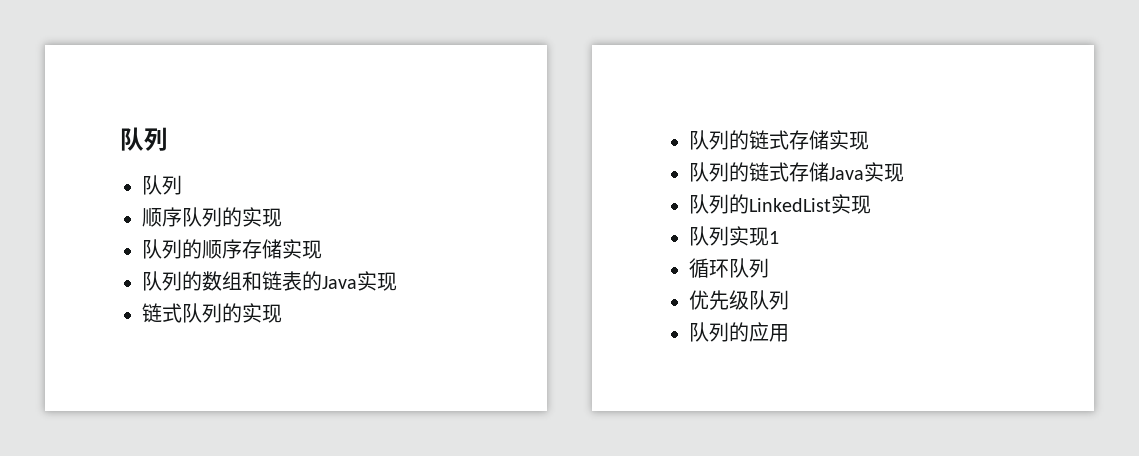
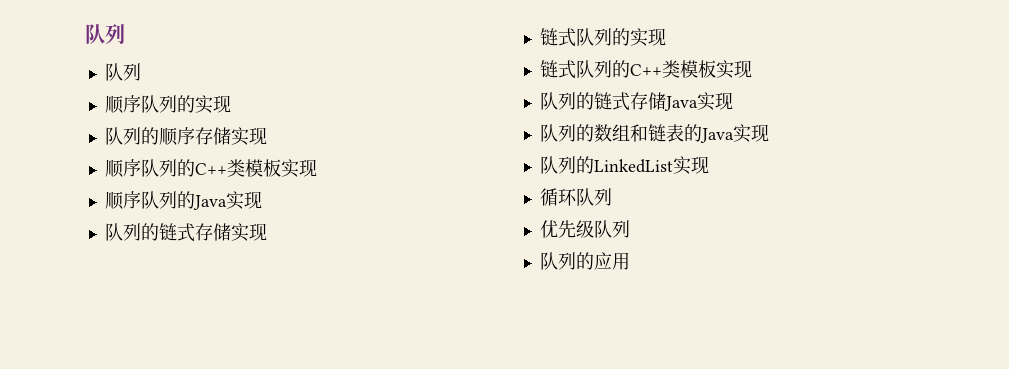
- 队列的数组和链表的Java实现
+ 顺序队列的C++类模板实现
+ 顺序队列的Java实现
+ 队列的链式存储实现
- 队列的链式存储实现
+ 链式队列的C++类模板实现
+ 队列的数组和链表的Java实现
  队列的LinkedList实现
- 队列实现1

